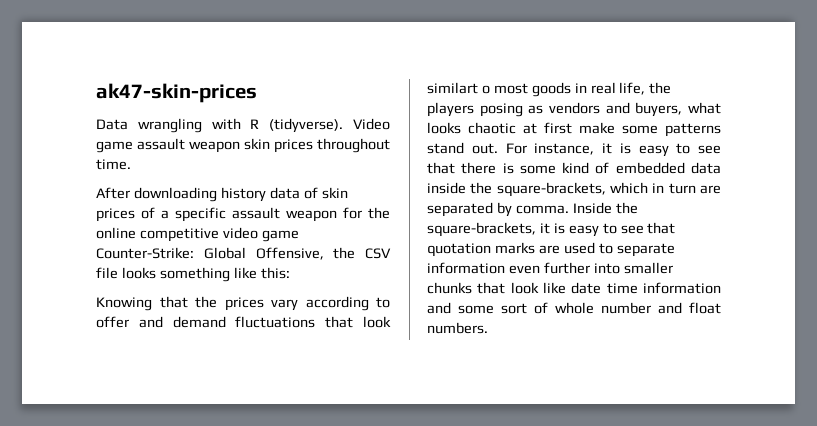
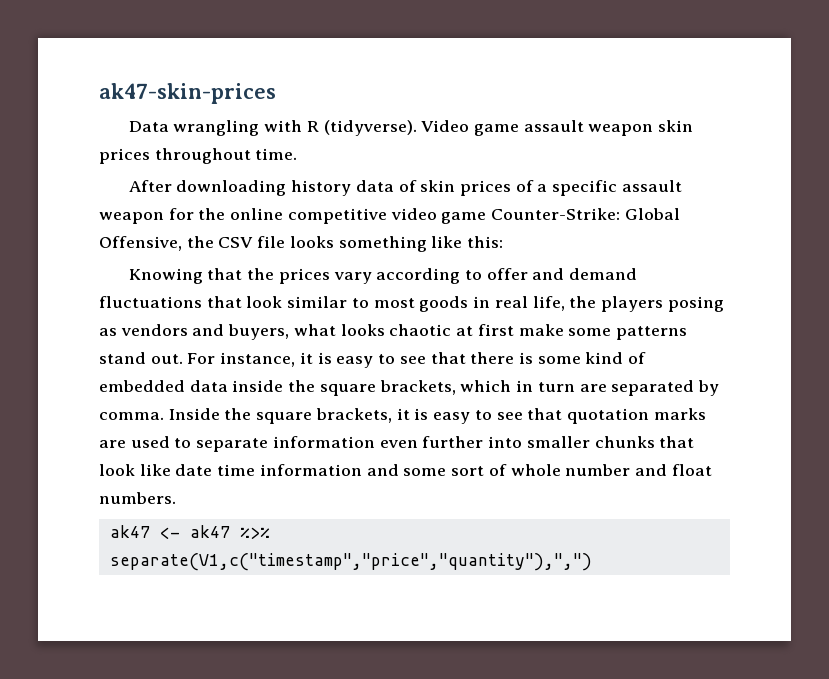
- Knowing that the prices vary according to offer and demand fluctuations that look similart o most goods in real life, the players posing as vendors and buyers, what looks chaotic at first make some patterns stand out.
+ Knowing that the prices vary according to offer and demand fluctuations that look similar to most goods in real life, the players posing as vendors and buyers, what looks chaotic at first make some patterns stand out.
- For instance, it is easy to see that there is some kind of embedded data inside the square-brackets, which in turn are separated by comma.
+ For instance, it is easy to see that there is some kind of embedded data inside the square brackets, which in turn are separated by comma.
- Inside the square-brackets, it is easy to see that quotation marks are used to separate information even further into smaller chunks that look like date time information and some sort of whole number and float numbers.
+ Inside the square brackets, it is easy to see that quotation marks are used to separate information even further into smaller chunks that look like date time information and some sort of whole number and float numbers.
+ ak47 <- ak47 %>% separate(V1,c("timestamp","price","quantity"),",")

